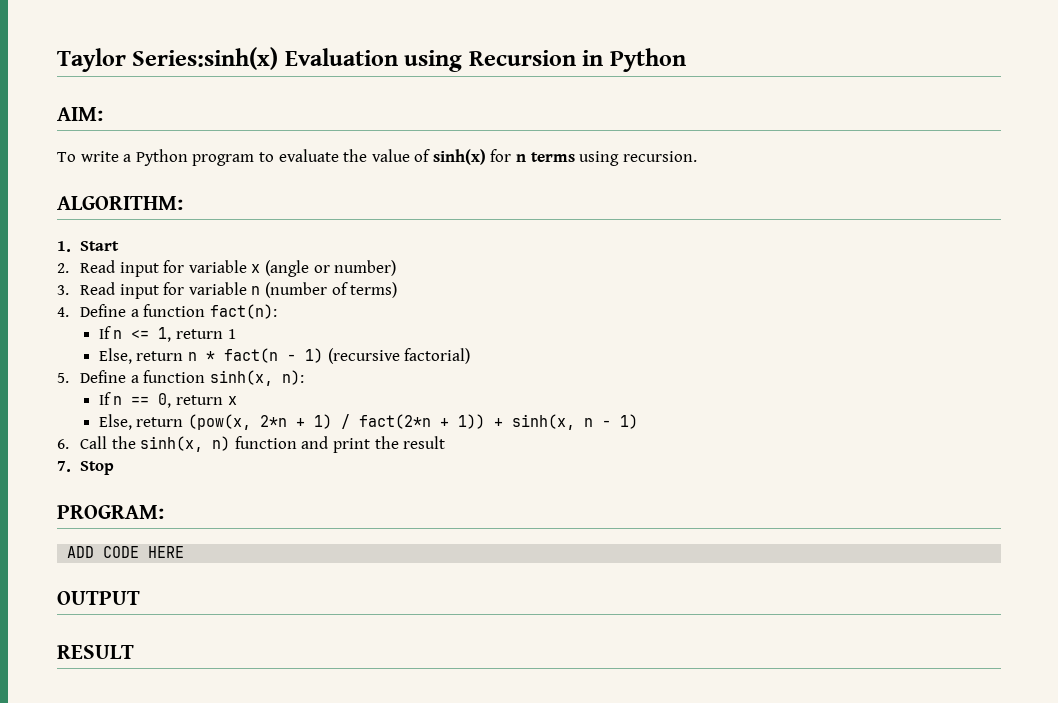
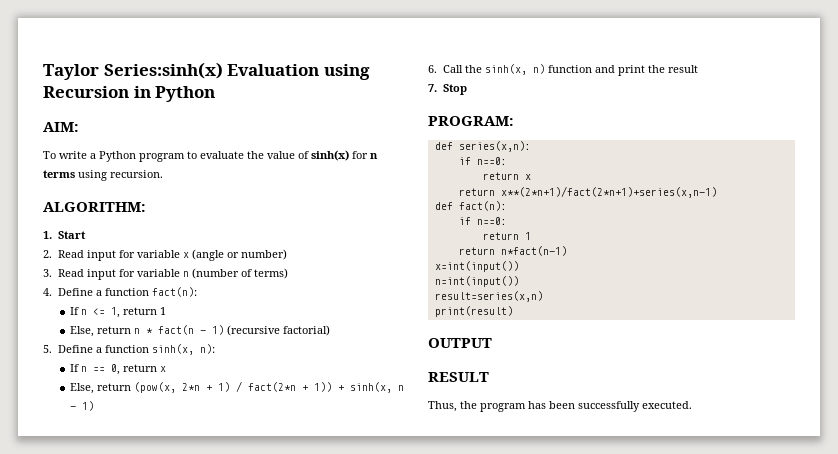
- ADD CODE HERE
+ def series(x,n):
+ if n==0:
+ return x
+ return x**(2*n+1)/fact(2*n+1)+series(x,n-1)
+ def fact(n):
+ if n==0:
+ return 1
+ return n*fact(n-1)
+ x=int(input())
+ n=int(input())
+ result=series(x,n)
+ print(result)
  OUTPUT
  RESULT
+ Thus, the program has been successfully executed.

